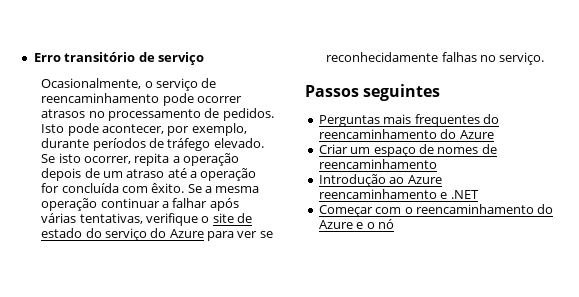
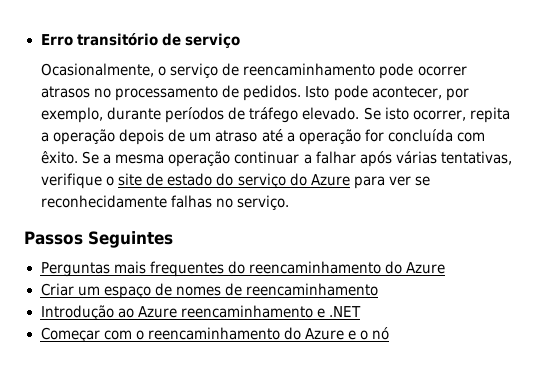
- Passos seguintes
+ Passos Seguintes

